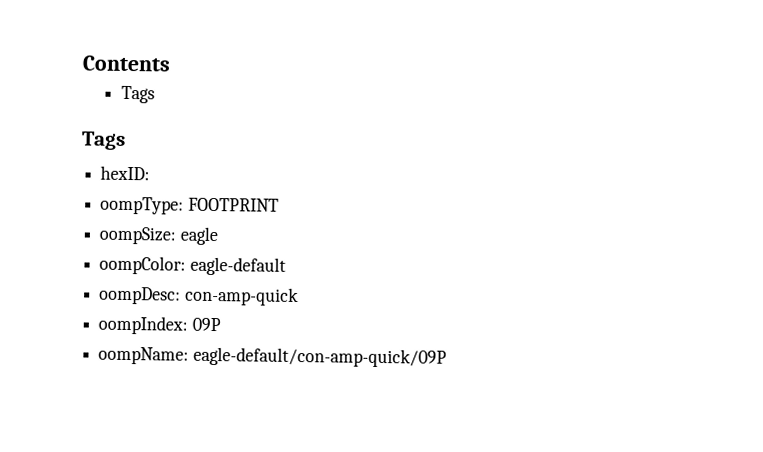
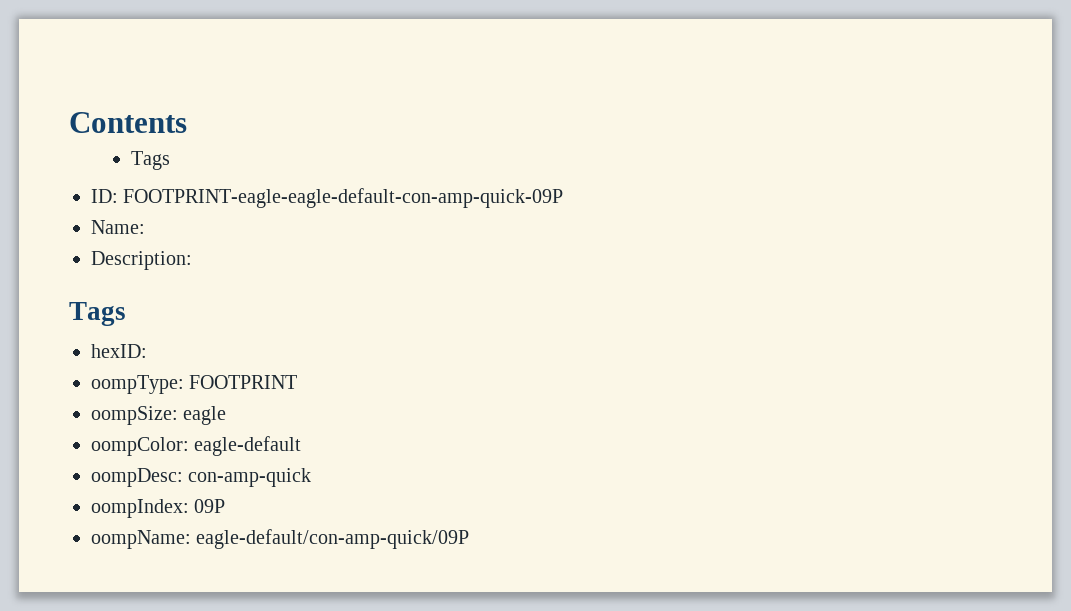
+ ID: FOOTPRINT-eagle-eagle-default-con-amp-quick-09P
+ Name:
+ Description:

